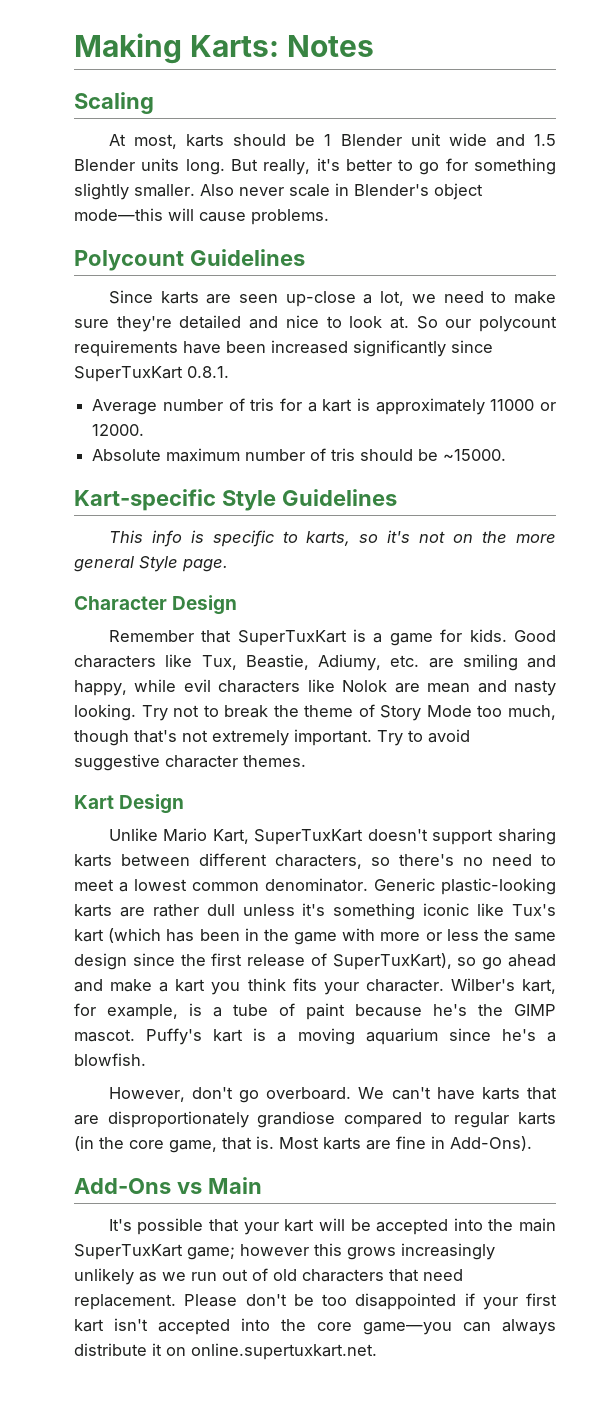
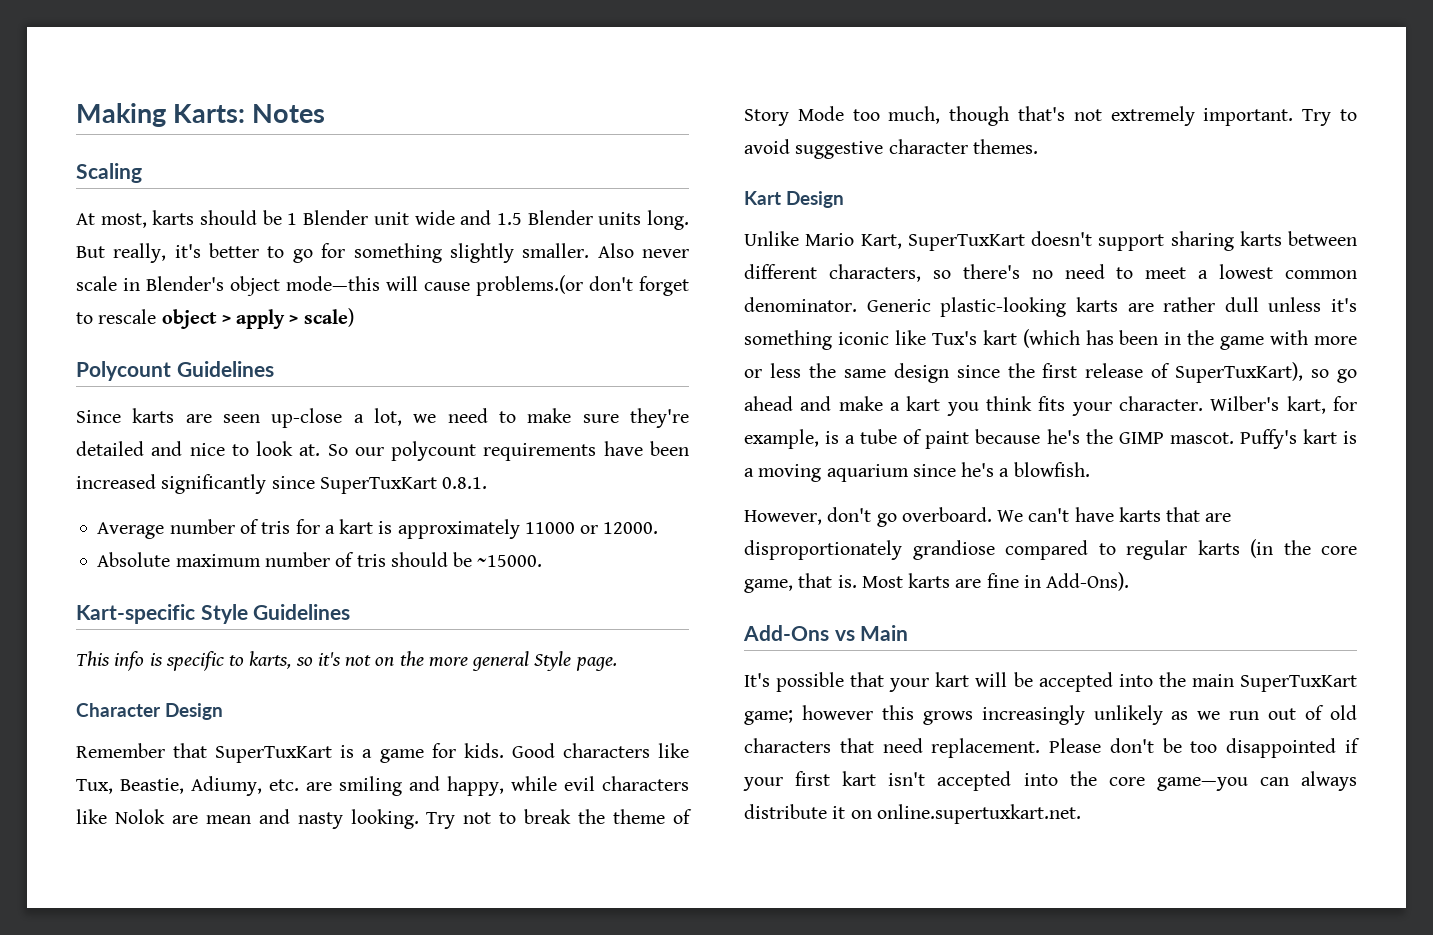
- Also never scale in Blender's object mode—this will cause problems.
+ Also never scale in Blender's object mode—this will cause problems.(or don't forget to rescale object > apply > scale)

